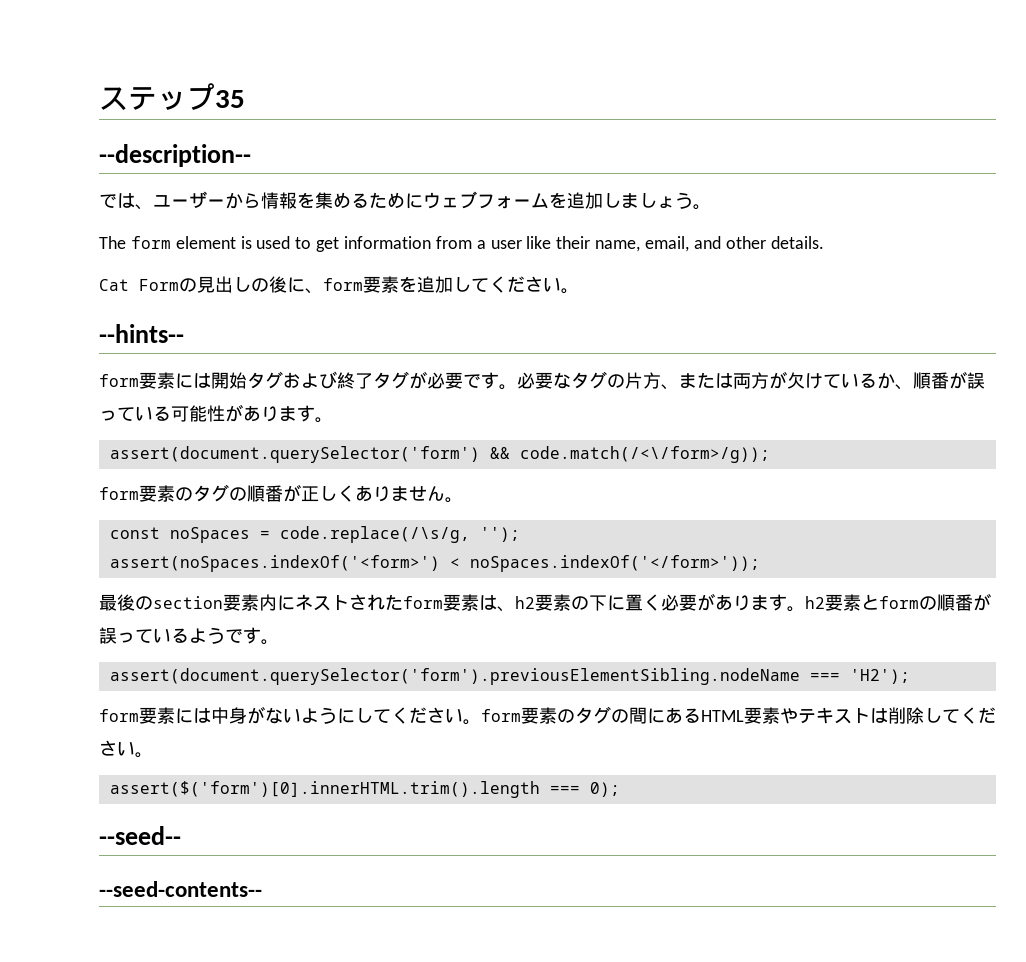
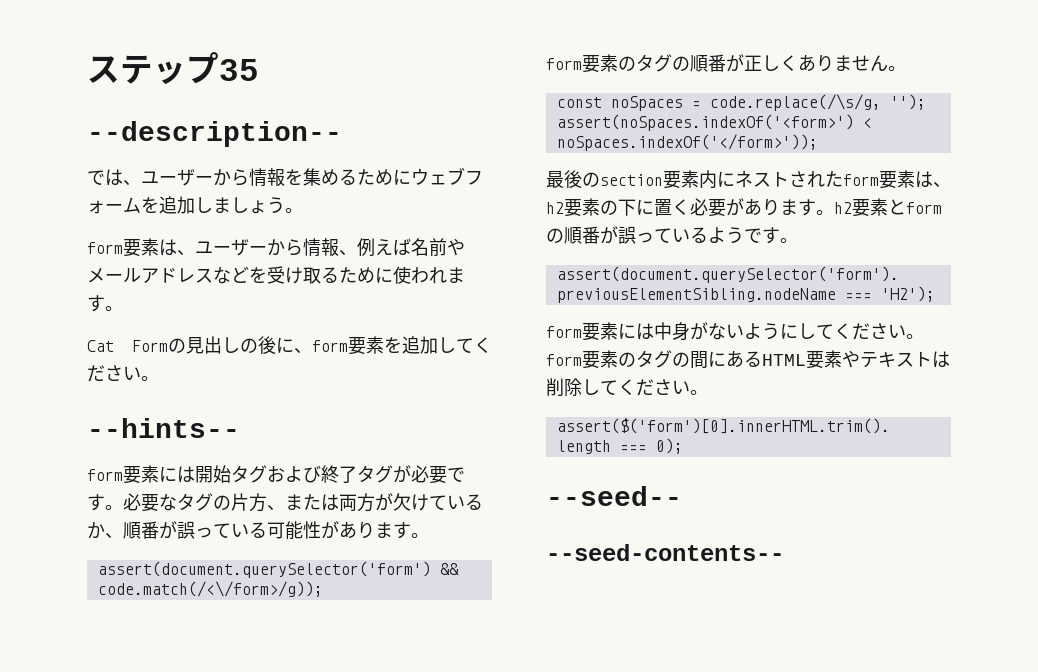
- The form element is used to get information from a user like their name, email, and other details.
+ form要素は、ユーザーから情報、例えば名前やメールアドレスなどを受け取るために使われます。

